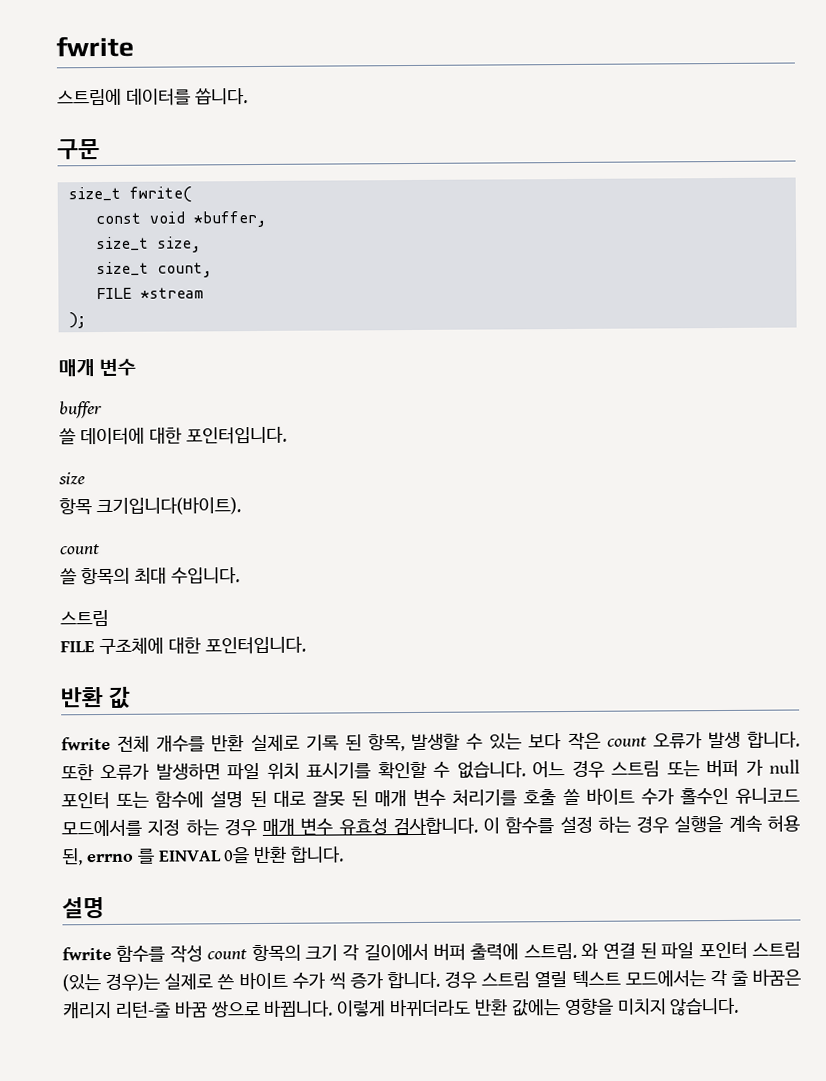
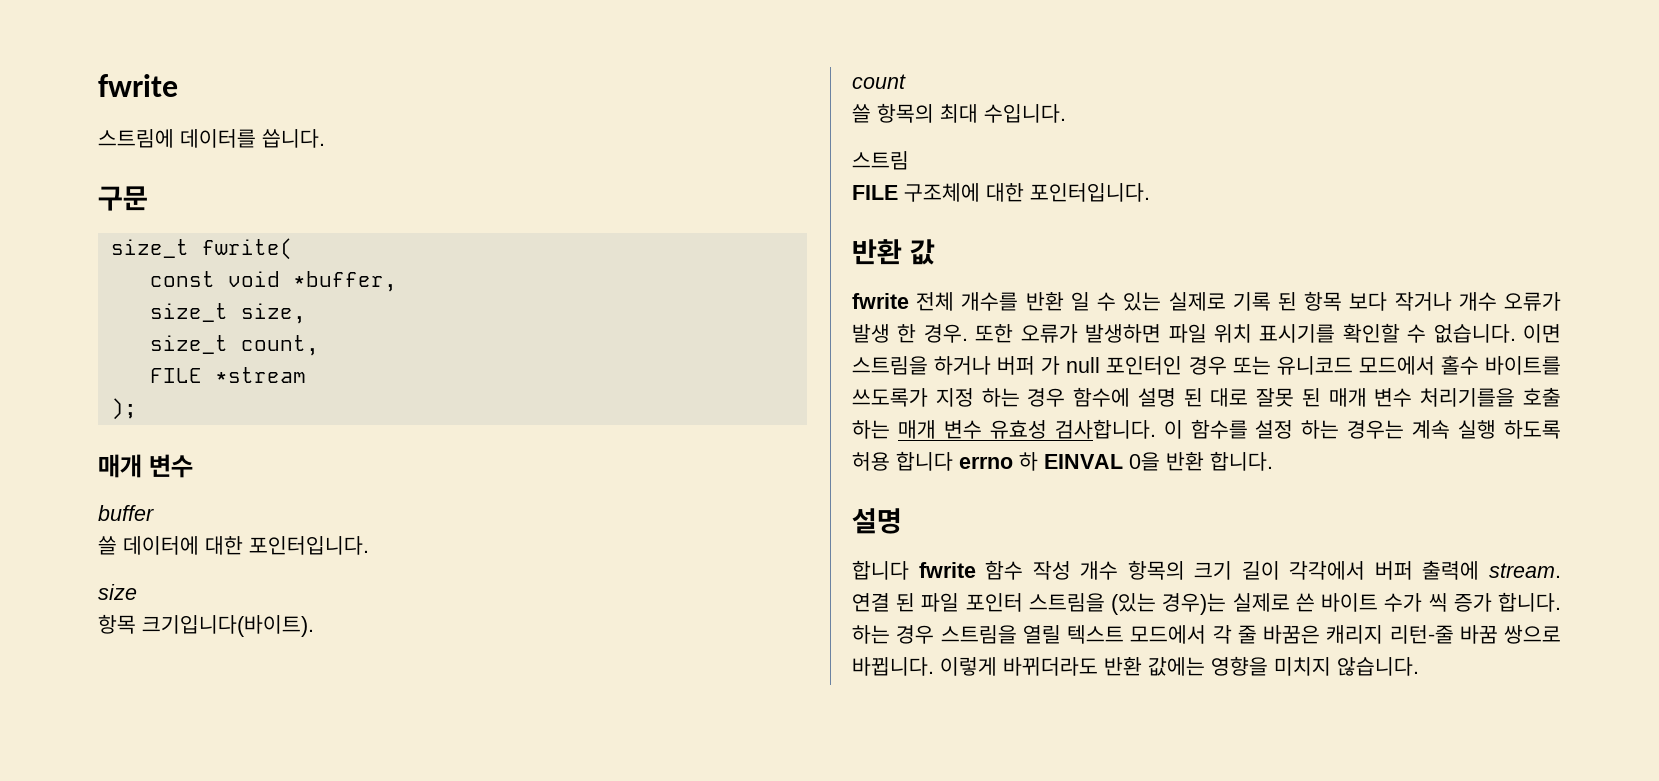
- fwrite 전체 개수를 반환 실제로 기록 된 항목, 발생할 수 있는 보다 작은 count 오류가 발생 합니다.
+ fwrite 전체 개수를 반환 일 수 있는 실제로 기록 된 항목 보다 작거나 개수 오류가 발생 한 경우.
- 어느 경우 스트림 또는 버퍼 가 null 포인터 또는 함수에 설명 된 대로 잘못 된 매개 변수 처리기를 호출 쓸 바이트 수가 홀수인 유니코드 모드에서를 지정 하는 경우 매개 변수 유효성 검사합니다.
+ 이면 스트림을 하거나 버퍼 가 null 포인터인 경우 또는 유니코드 모드에서 홀수 바이트를 쓰도록가 지정 하는 경우 함수에 설명 된 대로 잘못 된 매개 변수 처리기를을 호출 하는 매개 변수 유효성 검사합니다.
- 이 함수를 설정 하는 경우 실행을 계속 허용 된, errno 를 EINVAL 0을 반환 합니다.
+ 이 함수를 설정 하는 경우는 계속 실행 하도록 허용 합니다 errno 하 EINVAL 0을 반환 합니다.
- fwrite 함수를 작성 count 항목의 크기 각 길이에서 버퍼 출력에 스트림. 와 연결 된 파일 포인터 스트림 (있는 경우)는 실제로 쓴 바이트 수가 씩 증가 합니다.
+ 합니다 fwrite 함수 작성 개수 항목의 크기 길이 각각에서 버퍼 출력에 stream. 연결 된 파일 포인터 스트림을 (있는 경우)는 실제로 쓴 바이트 수가 씩 증가 합니다.
- 경우 스트림 열릴 텍스트 모드에서는 각 줄 바꿈은 캐리지 리턴-줄 바꿈 쌍으로 바뀝니다.
+ 하는 경우 스트림을 열릴 텍스트 모드에서 각 줄 바꿈은 캐리지 리턴-줄 바꿈 쌍으로 바뀝니다.

